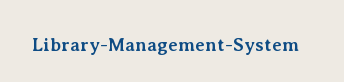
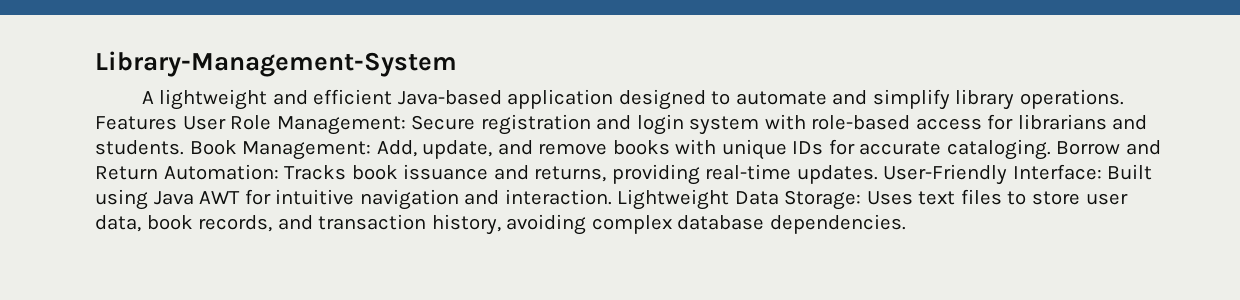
+ A lightweight and efficient Java-based application designed to automate and simplify library operations. Features User Role Management: Secure registration and login system with role-based access for librarians and students. Book Management: Add, update, and remove books with unique IDs for accurate cataloging. Borrow and Return Automation: Tracks book issuance and returns, providing real-time updates. User-Friendly Interface: Built using Java AWT for intuitive navigation and interaction. Lightweight Data Storage: Uses text files to store user data, book records, and transaction history, avoiding complex database dependencies.

